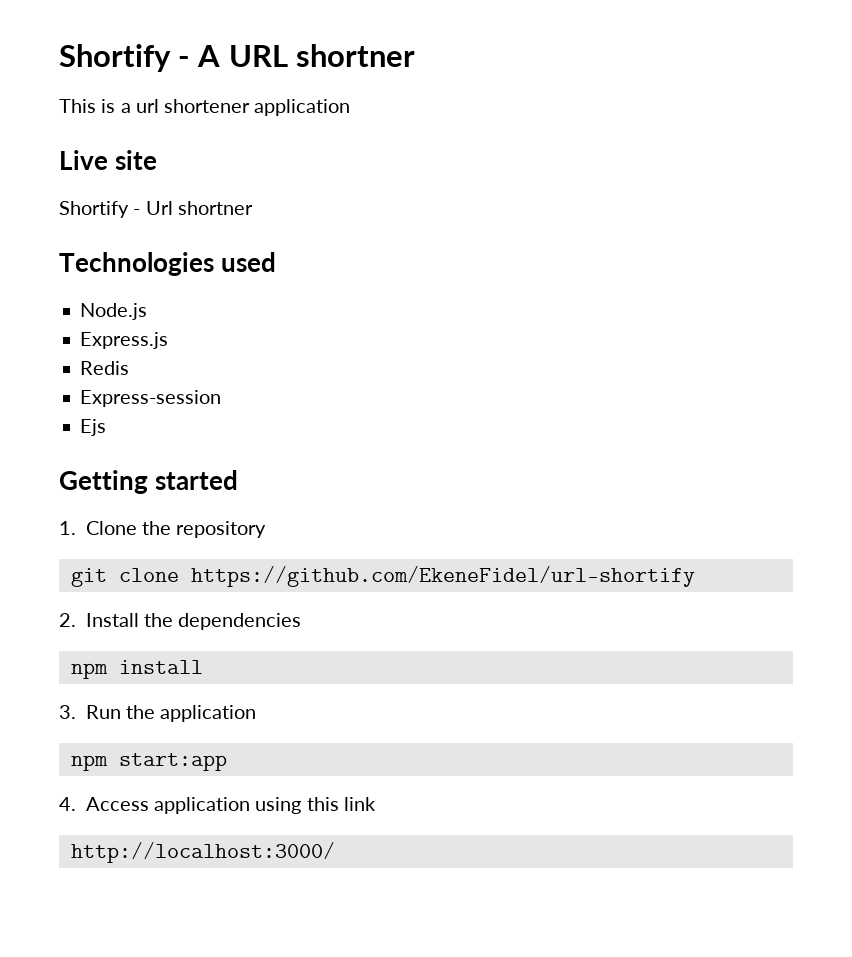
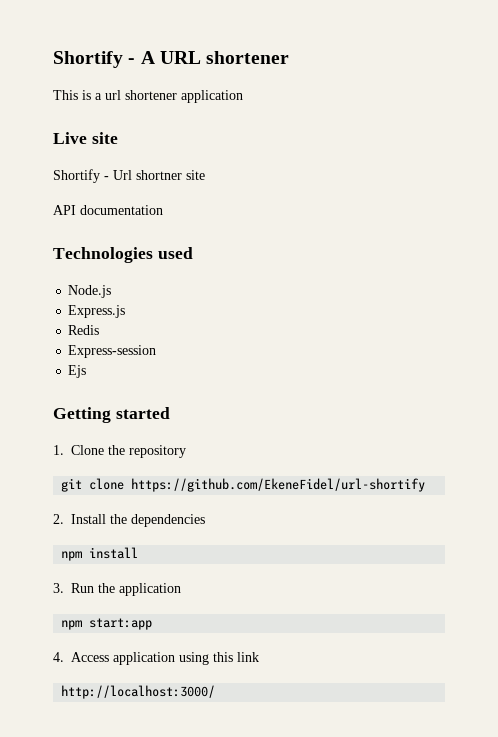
- Shortify - A URL shortner
+ Shortify - A URL shortener
- Shortify - Url shortner
+ Shortify - Url shortner site
+ API documentation

